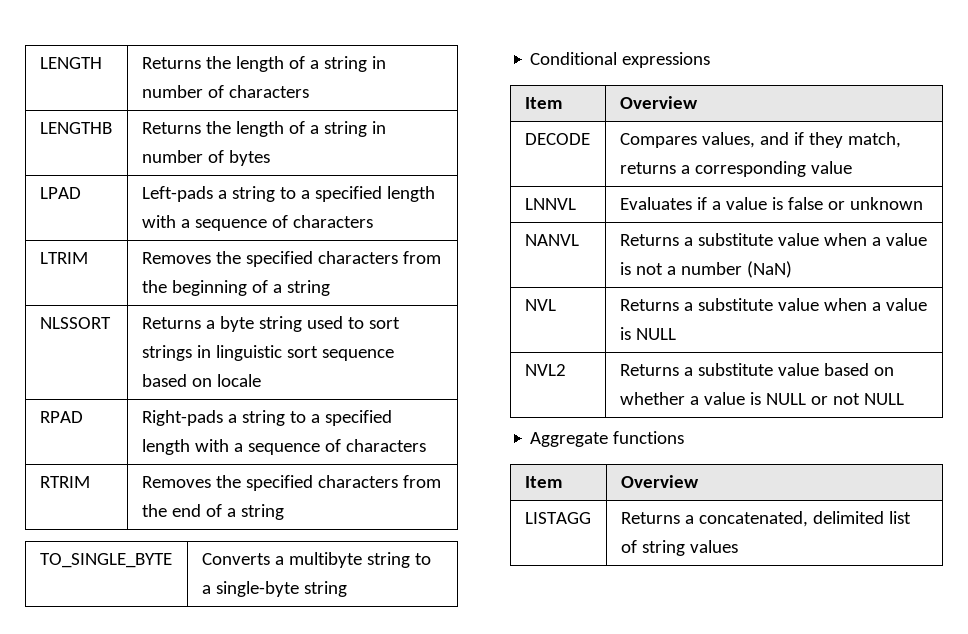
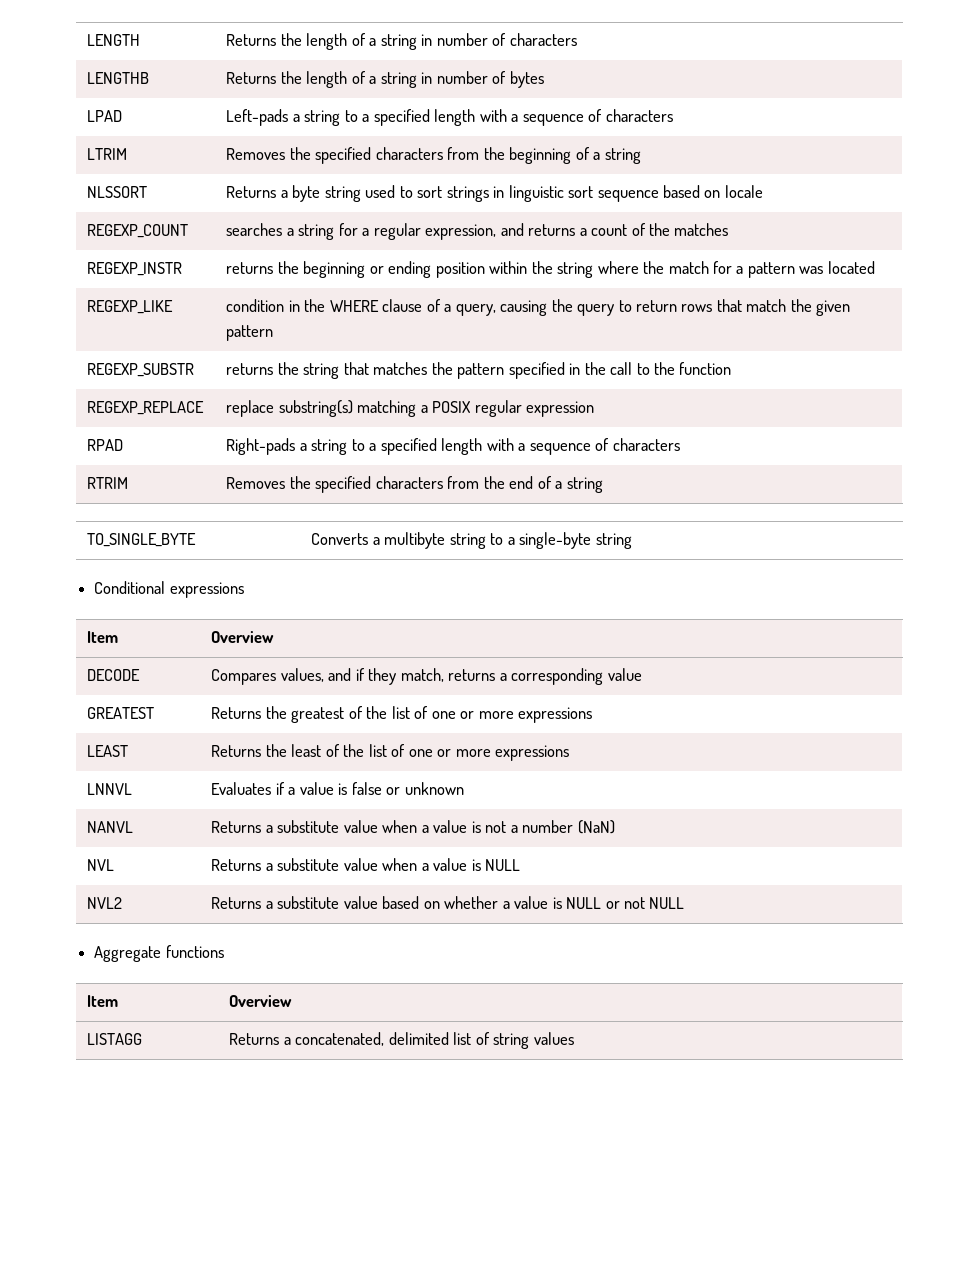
+ REGEXP_COUNT | searches a string for a regular expression, and returns a count of the matches
+ REGEXP_INSTR | returns the beginning or ending position within the string where the match for a pattern was located
+ REGEXP_LIKE | condition in the WHERE clause of a query, causing the query to return rows that match the given pattern
+ REGEXP_SUBSTR | returns the string that matches the pattern specified in the call to the function
+ REGEXP_REPLACE | replace substring(s) matching a POSIX regular expression
+ GREATEST | Returns the greatest of the list of one or more expressions
+ LEAST | Returns the least of the list of one or more expressions

